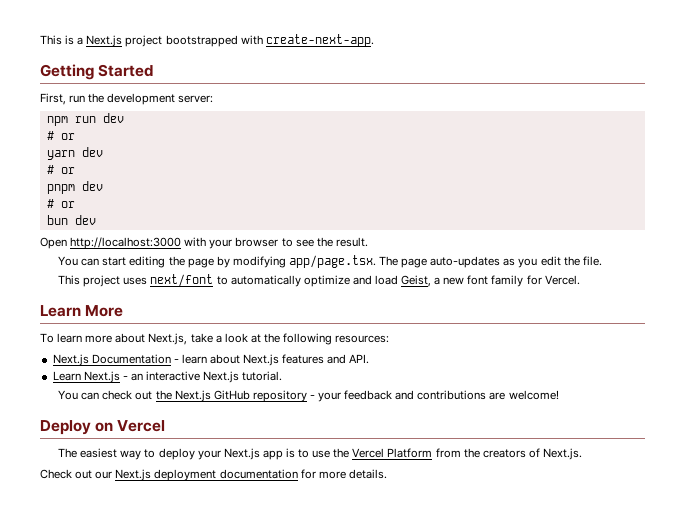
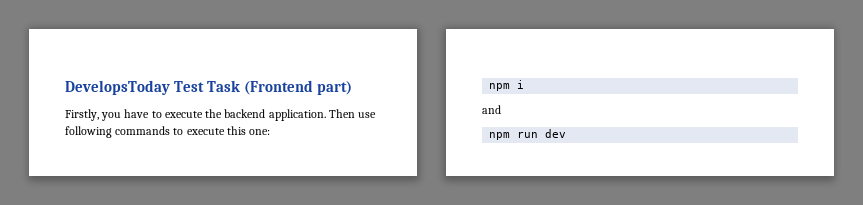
- This is a Next.js project bootstrapped with create-next-app.
- Getting Started
- First, run the development server:
+ DevelopsToday Test Task (Frontend part)
+ Firstly, you have to execute the backend application. Then use following commands to execute this one:
+ npm i
+ and
  npm run dev
- # or
- yarn dev
- # or
- pnpm dev
- # or
- bun dev
- Open http://localhost:3000 with your browser to see the result.
- You can start editing the page by modifying app/page.tsx. The page auto-updates as you edit the file.
- This project uses next/font to automatically optimize and load Geist, a new font family for Vercel.
- Learn More
- To learn more about Next.js, take a look at the following resources:
- Next.js Documentation - learn about Next.js features and API.
- Learn Next.js - an interactive Next.js tutorial.
- You can check out the Next.js GitHub repository - your feedback and contributions are welcome!
- Deploy on Vercel
- The easiest way to deploy your Next.js app is to use the Vercel Platform from the creators of Next.js.
- Check out our Next.js deployment documentation for more details.

